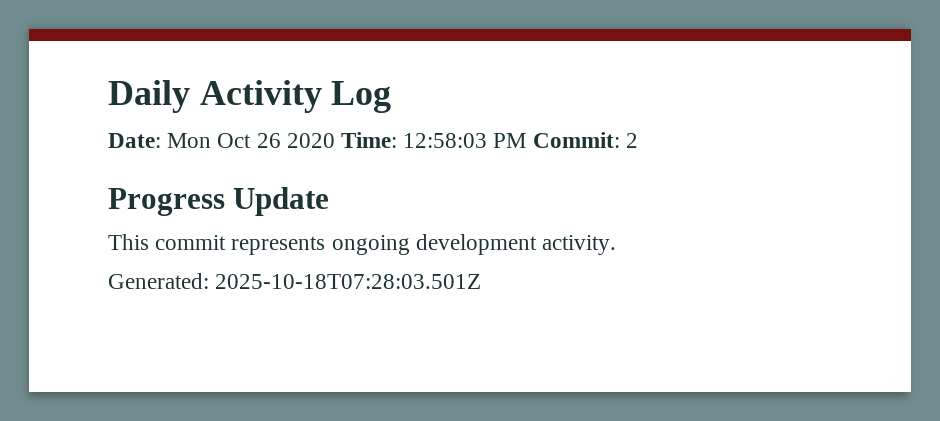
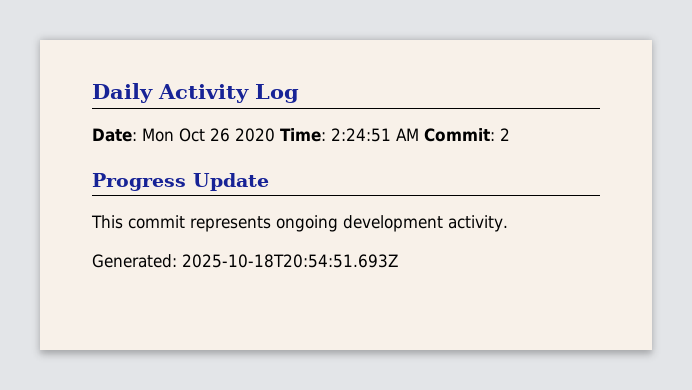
- Date: Mon Oct 26 2020 Time: 12:58:03 PM Commit: 2
+ Date: Mon Oct 26 2020 Time: 2:24:51 AM Commit: 2
- Generated: 2025-10-18T07:28:03.501Z
+ Generated: 2025-10-18T20:54:51.693Z

